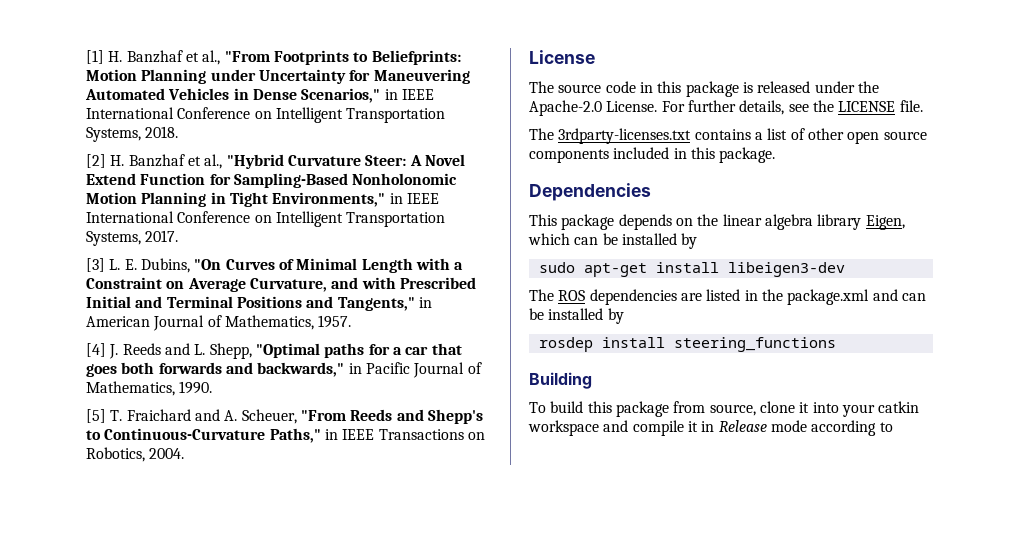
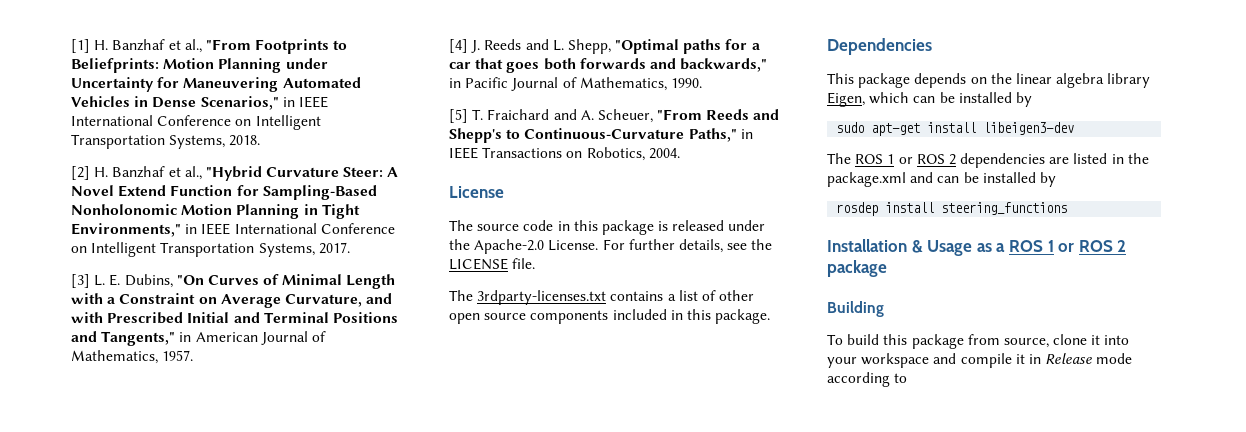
- The ROS dependencies are listed in the package.xml and can be installed by
+ The ROS 1 or ROS 2 dependencies are listed in the package.xml and can be installed by
+ Installation & Usage as a ROS 1 or ROS 2 package
- To build this package from source, clone it into your catkin workspace and compile it in Release mode according to
+ To build this package from source, clone it into your workspace and compile it in Release mode according to

